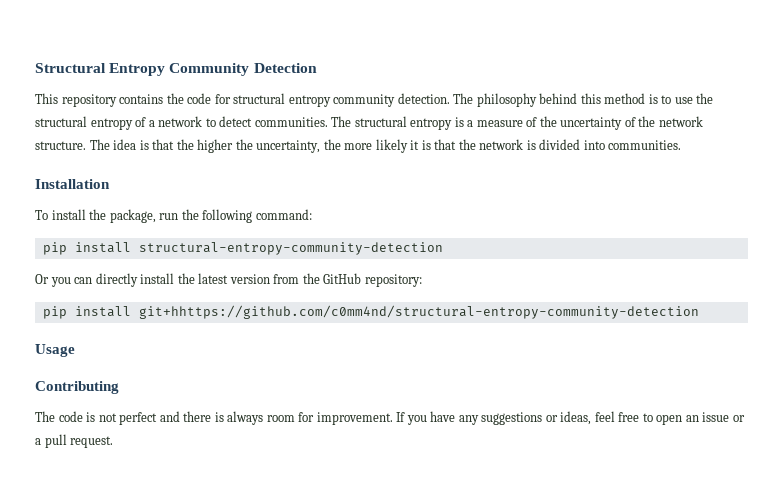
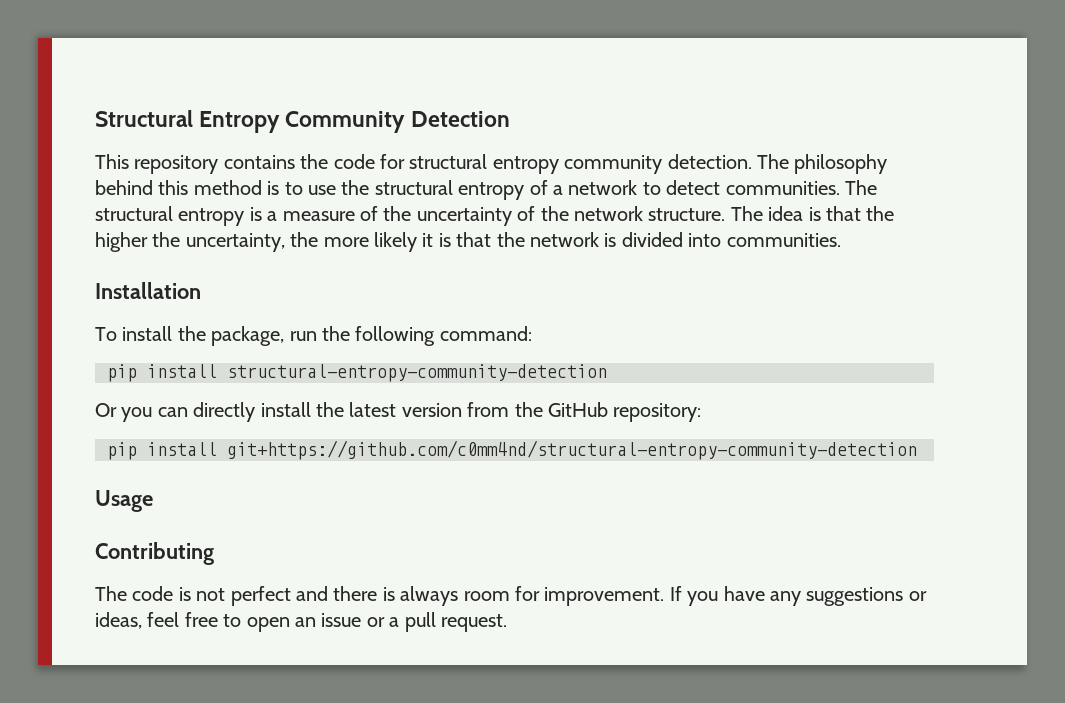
- pip install git+hhttps://github.com/c0mm4nd/structural-entropy-community-detection
+ pip install git+https://github.com/c0mm4nd/structural-entropy-community-detection

